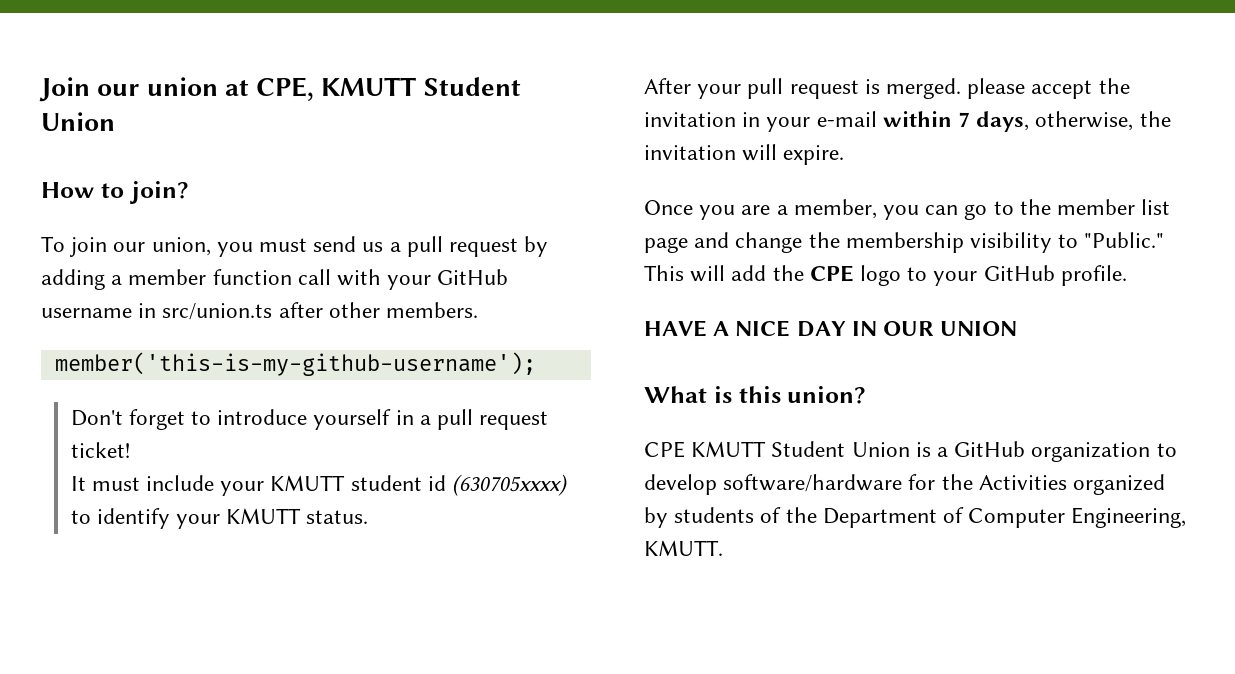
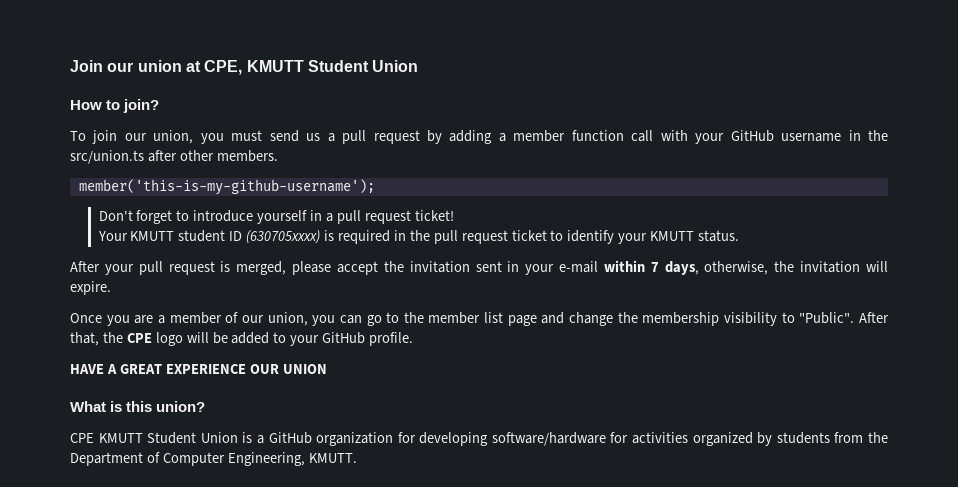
- To join our union, you must send us a pull request by adding a member function call with your GitHub username in src/union.ts after other members.
+ To join our union, you must send us a pull request by adding a member function call with your GitHub username in the src/union.ts after other members.
- It must include your KMUTT student id (630705xxxx) to identify your KMUTT status.
+ Your KMUTT student ID (630705xxxx) is required in the pull request ticket to identify your KMUTT status.
- After your pull request is merged. please accept the invitation in your e-mail within 7 days, otherwise, the invitation will expire.
+ After your pull request is merged, please accept the invitation sent in your e-mail within 7 days, otherwise, the invitation will expire.
- Once you are a member, you can go to the member list page and change the membership visibility to "Public." This will add the CPE logo to your GitHub profile.
+ Once you are a member of our union, you can go to the member list page and change the membership visibility to "Public". After that, the CPE logo will be added to your GitHub profile.
- HAVE A NICE DAY IN OUR UNION
+ HAVE A GREAT EXPERIENCE OUR UNION
- CPE KMUTT Student Union is a GitHub organization to develop software/hardware for the Activities organized by students of the Department of Computer Engineering, KMUTT.
+ CPE KMUTT Student Union is a GitHub organization for developing software/hardware for activities organized by students from the Department of Computer Engineering, KMUTT.

